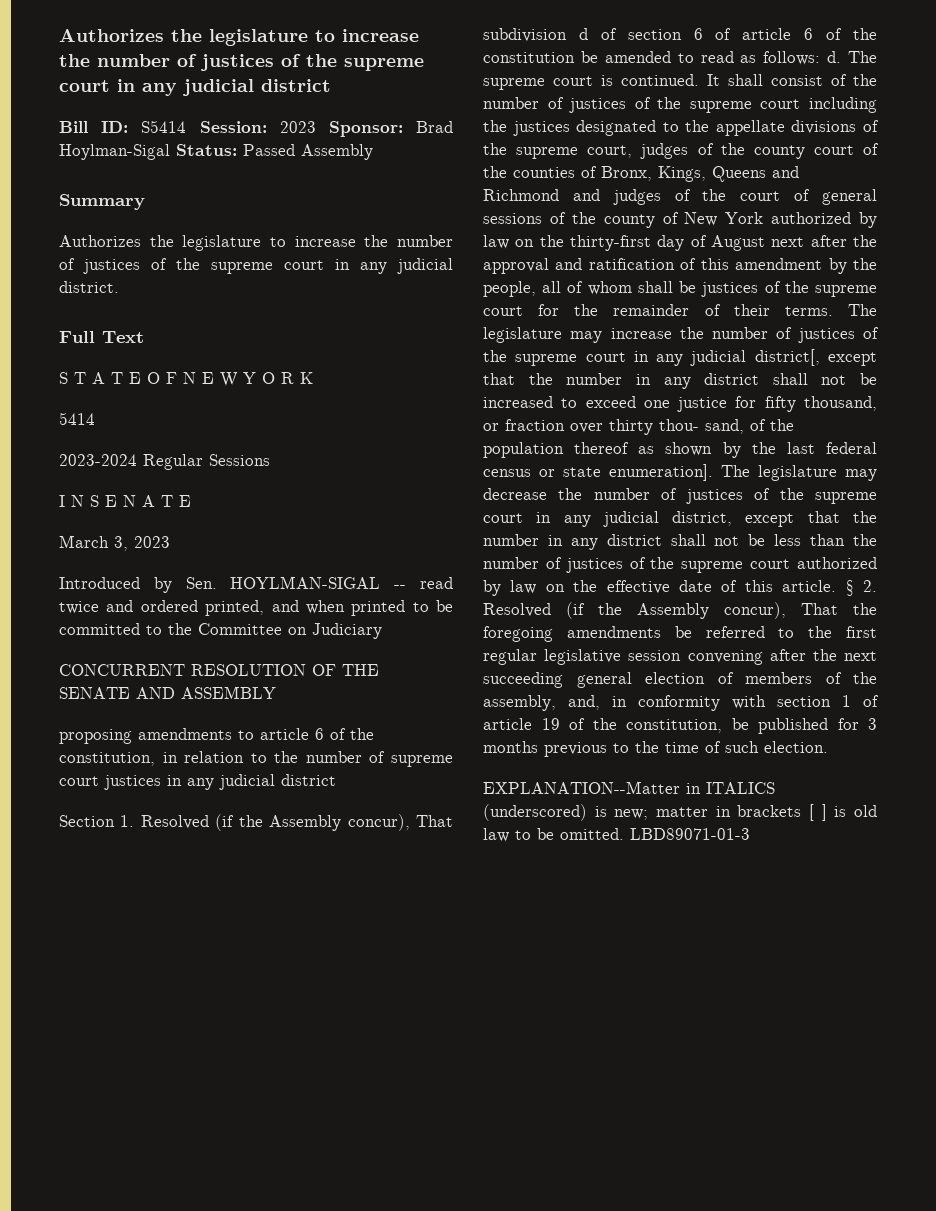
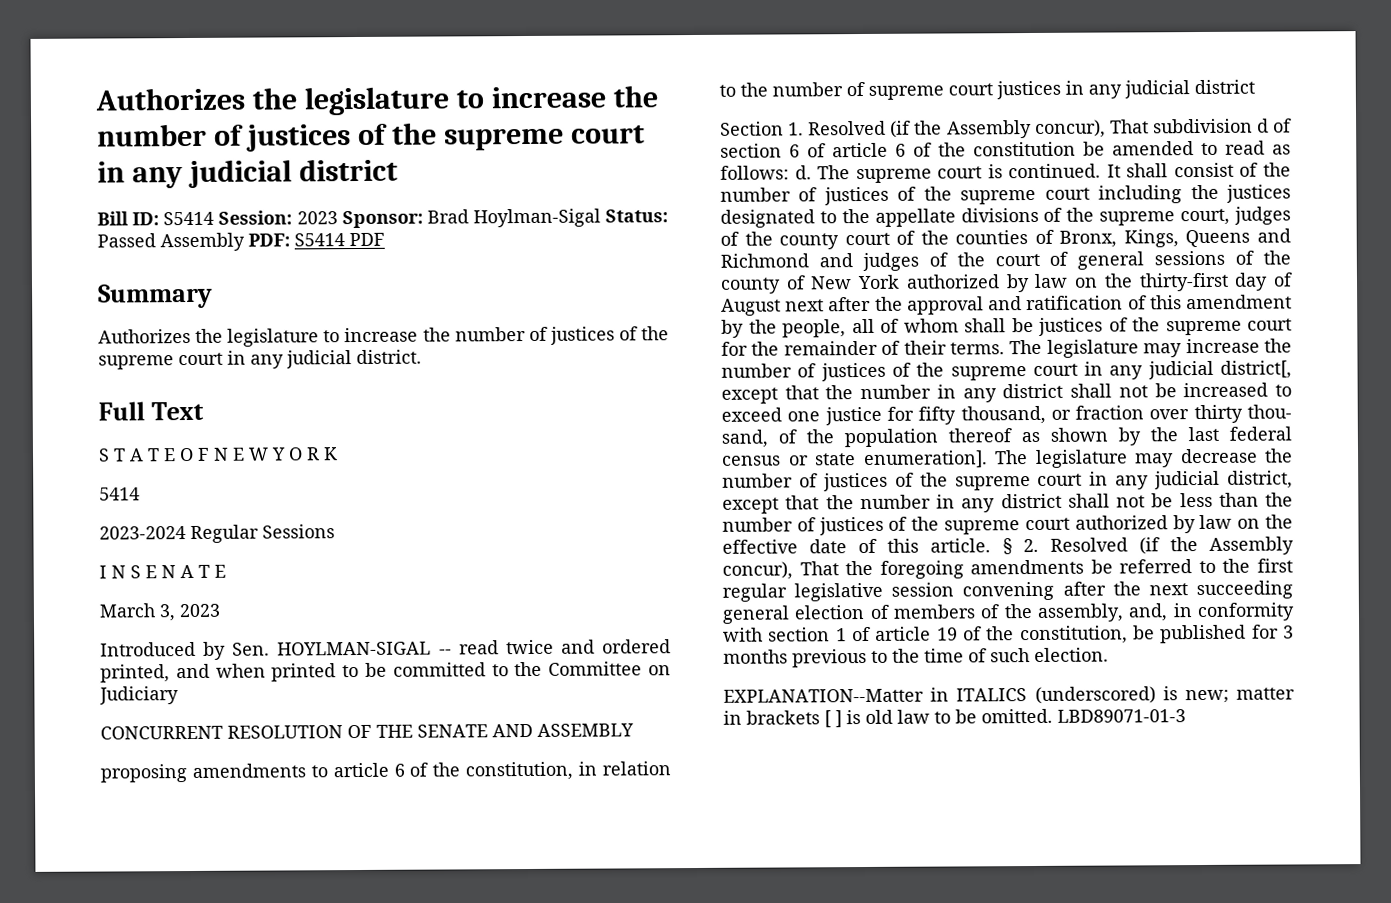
- Bill ID: S5414 Session: 2023 Sponsor: Brad Hoylman-Sigal Status: Passed Assembly
+ Bill ID: S5414 Session: 2023 Sponsor: Brad Hoylman-Sigal Status: Passed Assembly PDF: S5414 PDF

